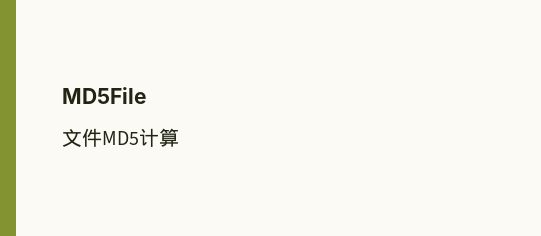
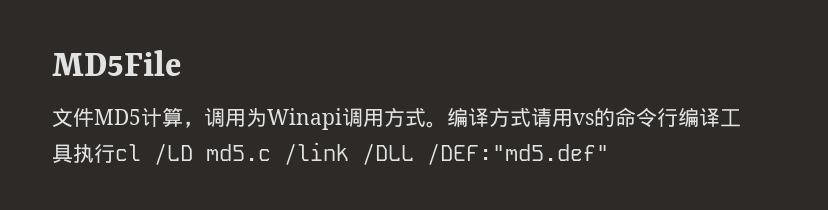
- 文件MD5计算
+ 文件MD5计算，调用为Winapi调用方式。编译方式请用vs的命令行编译工具执行cl /LD md5.c /link /DLL /DEF:"md5.def"

